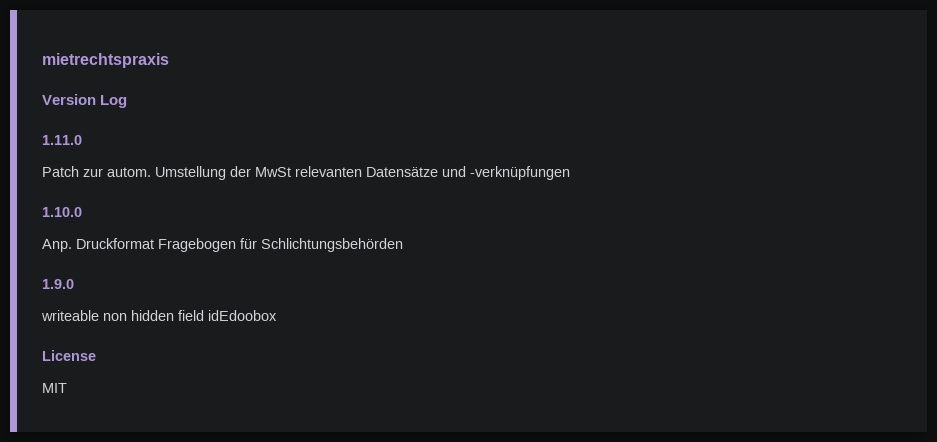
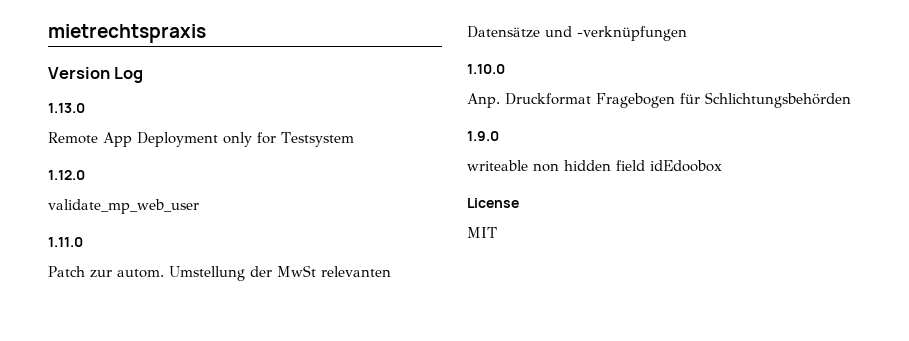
+ 1.13.0
+ Remote App Deployment only for Testsystem
+ 1.12.0
+ validate_mp_web_user

